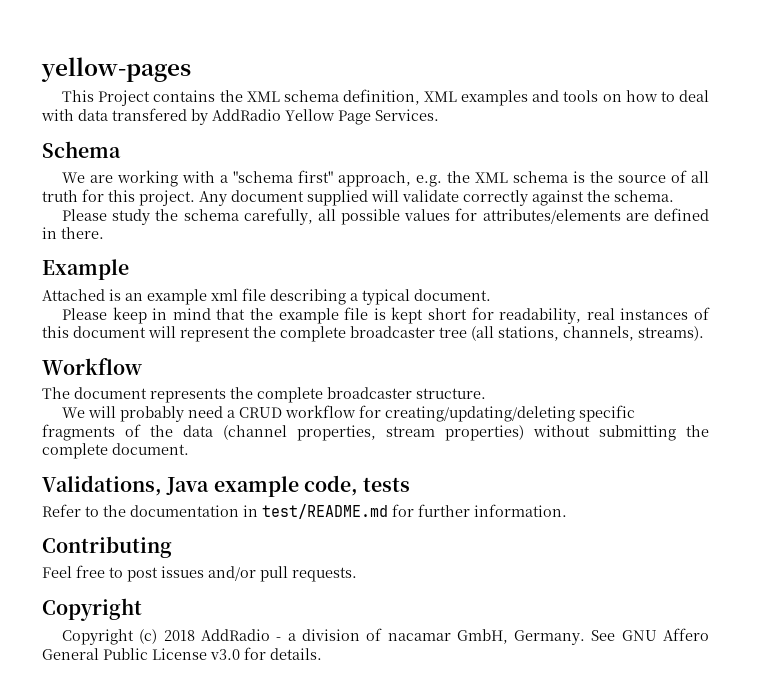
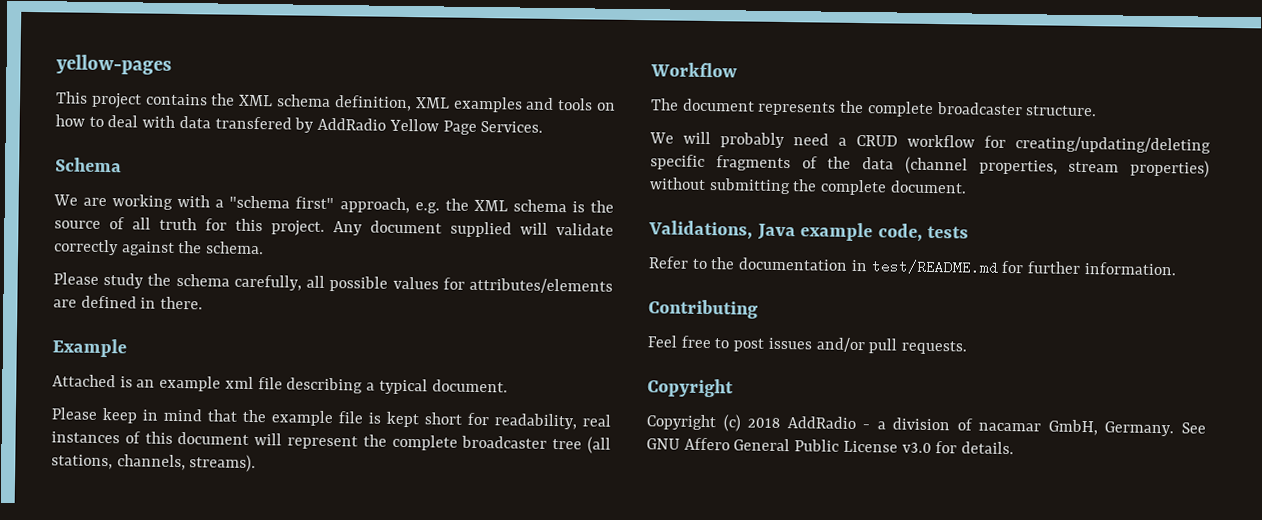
- This Project contains the XML schema definition, XML examples and tools on how to deal with data transfered by AddRadio Yellow Page Services.
+ This project contains the XML schema definition, XML examples and tools on how to deal with data transfered by AddRadio Yellow Page Services.

